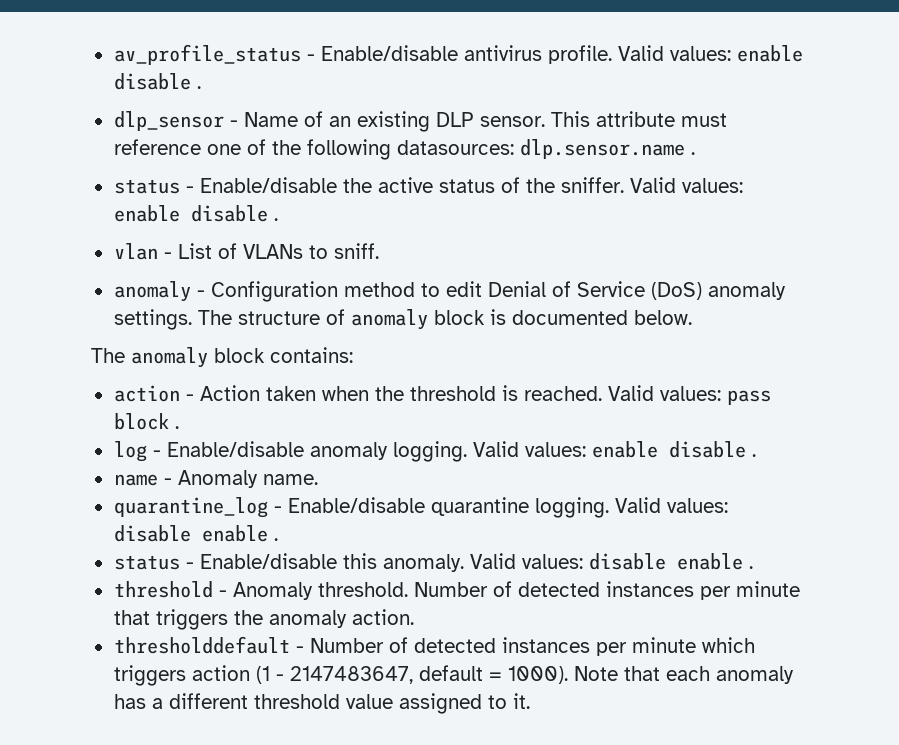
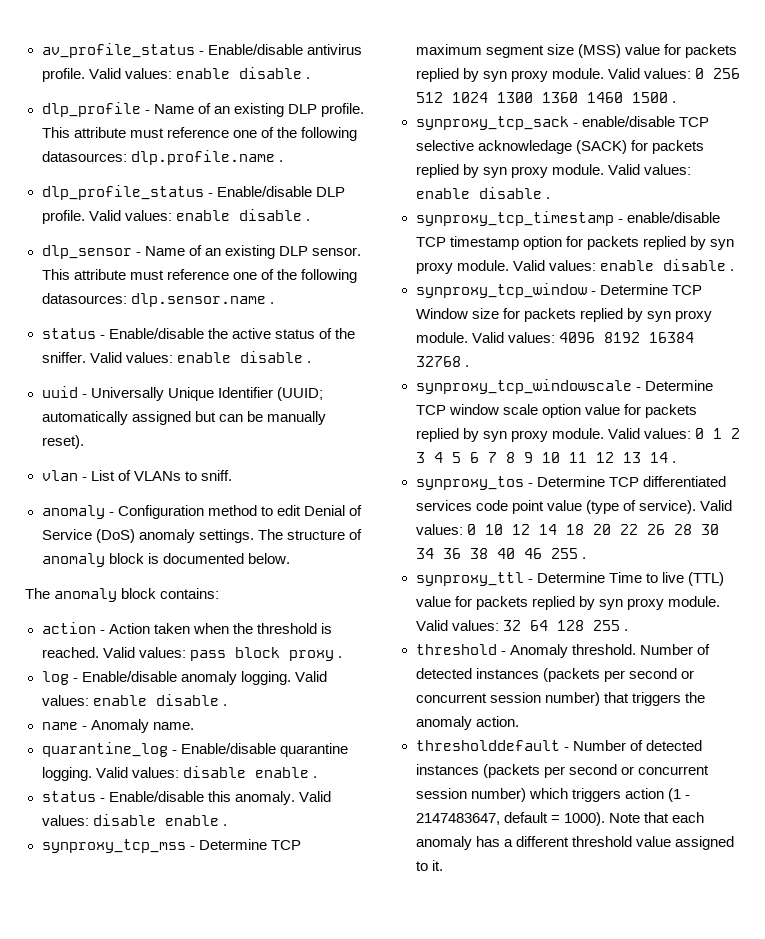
+ dlp_profile - Name of an existing DLP profile. This attribute must reference one of the following datasources: dlp.profile.name .
+ dlp_profile_status - Enable/disable DLP profile. Valid values: enable disable .
+ uuid - Universally Unique Identifier (UUID; automatically assigned but can be manually reset).
- Valid values: pass block .
+ Valid values: pass block proxy .
+ synproxy_tcp_mss - Determine TCP maximum segment size (MSS) value for packets replied by syn proxy module. Valid values: 0 256 512 1024 1300 1360 1460 1500 .
+ synproxy_tcp_sack - enable/disable TCP selective acknowledage (SACK) for packets replied by syn proxy module. Valid values: enable disable .
+ synproxy_tcp_timestamp - enable/disable TCP timestamp option for packets replied by syn proxy module. Valid values: enable disable .
+ synproxy_tcp_window - Determine TCP Window size for packets replied by syn proxy module. Valid values: 4096 8192 16384 32768 .
+ synproxy_tcp_windowscale - Determine TCP window scale option value for packets replied by syn proxy module. Valid values: 0 1 2 3 4 5 6 7 8 9 10 11 12 13 14 .
+ synproxy_tos - Determine TCP differentiated services code point value (type of service). Valid values: 0 10 12 14 18 20 22 26 28 30 34 36 38 40 46 255 .
+ synproxy_ttl - Determine Time to live (TTL) value for packets replied by syn proxy module. Valid values: 32 64 128 255 .
- Number of detected instances per minute that triggers the anomaly action.
+ Number of detected instances (packets per second or concurrent session number) that triggers the anomaly action.
- thresholddefault - Number of detected instances per minute which triggers action (1 - 2147483647, default = 1000).
+ thresholddefault - Number of detected instances (packets per second or concurrent session number) which triggers action (1 - 2147483647, default = 1000).

